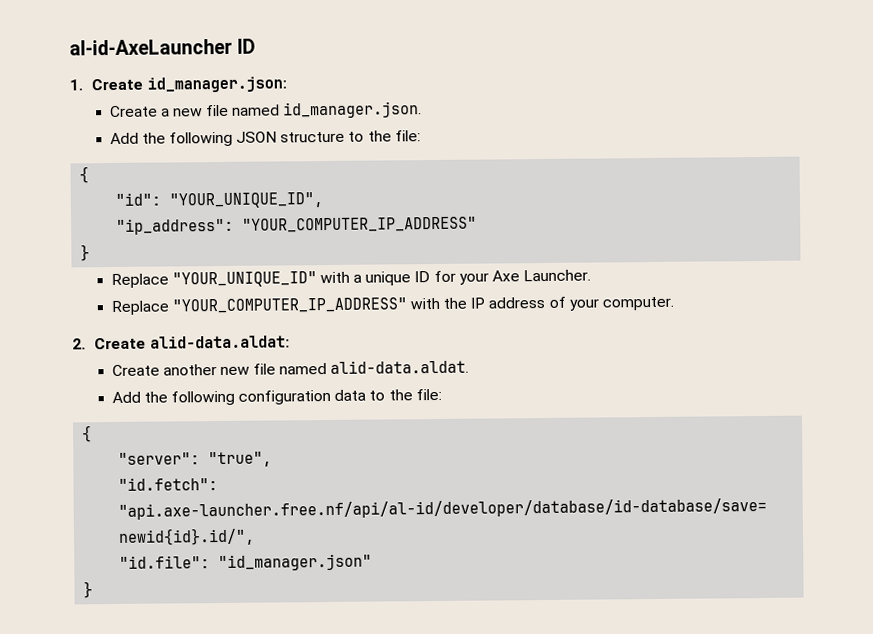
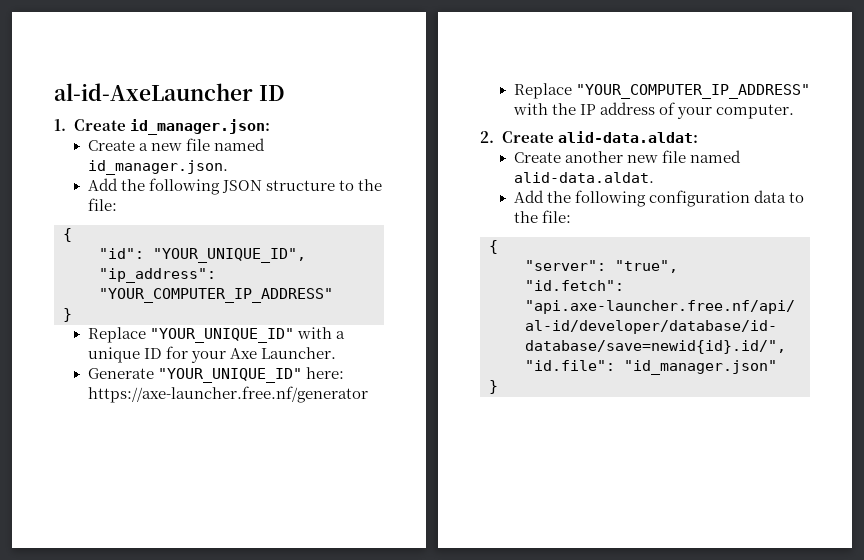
+ Generate "YOUR_UNIQUE_ID" here: https://axe-launcher.free.nf/generator

